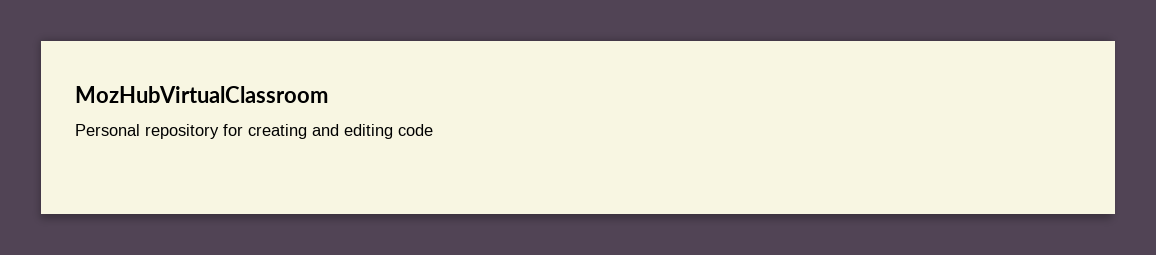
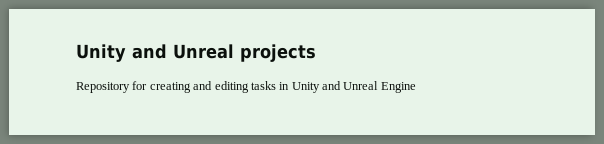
- MozHubVirtualClassroom
- Personal repository for creating and editing code
+ Unity and Unreal projects
+ Repository for creating and editing tasks in Unity and Unreal Engine

